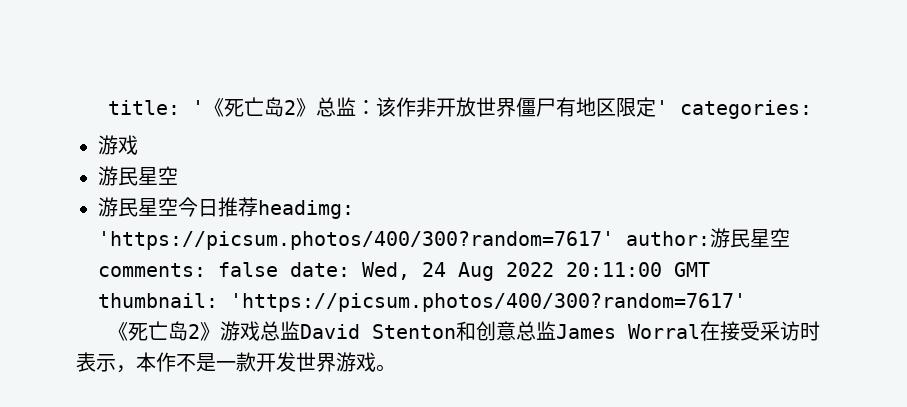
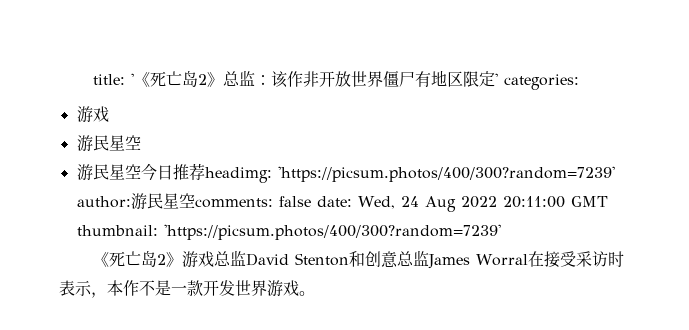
- 游民星空今日推荐headimg: 'https://picsum.photos/400/300?random=7617' author:游民星空comments: false date: Wed, 24 Aug 2022 20:11:00 GMT thumbnail: 'https://picsum.photos/400/300?random=7617'
+ 游民星空今日推荐headimg: 'https://picsum.photos/400/300?random=7239' author:游民星空comments: false date: Wed, 24 Aug 2022 20:11:00 GMT thumbnail: 'https://picsum.photos/400/300?random=7239'

